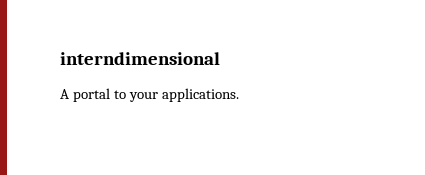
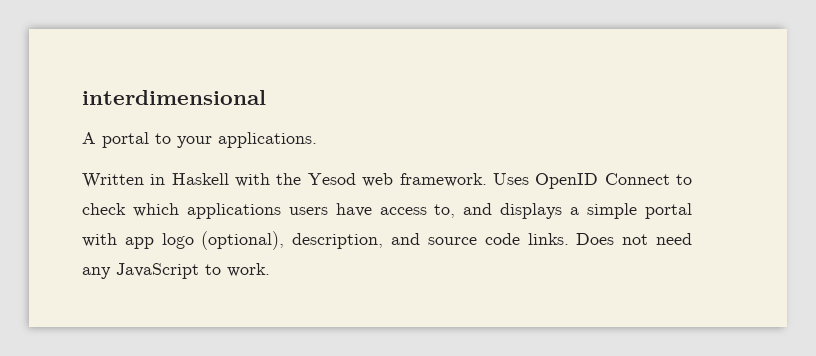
- interndimensional
+ interdimensional
+ Written in Haskell with the Yesod web framework. Uses OpenID Connect to check which applications users have access to, and displays a simple portal with app logo (optional), description, and source code links. Does not need any JavaScript to work.

